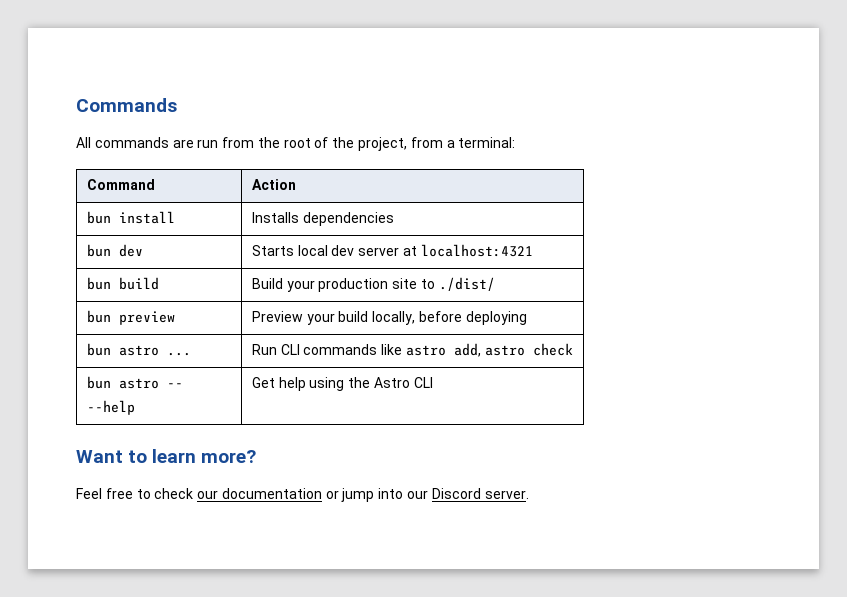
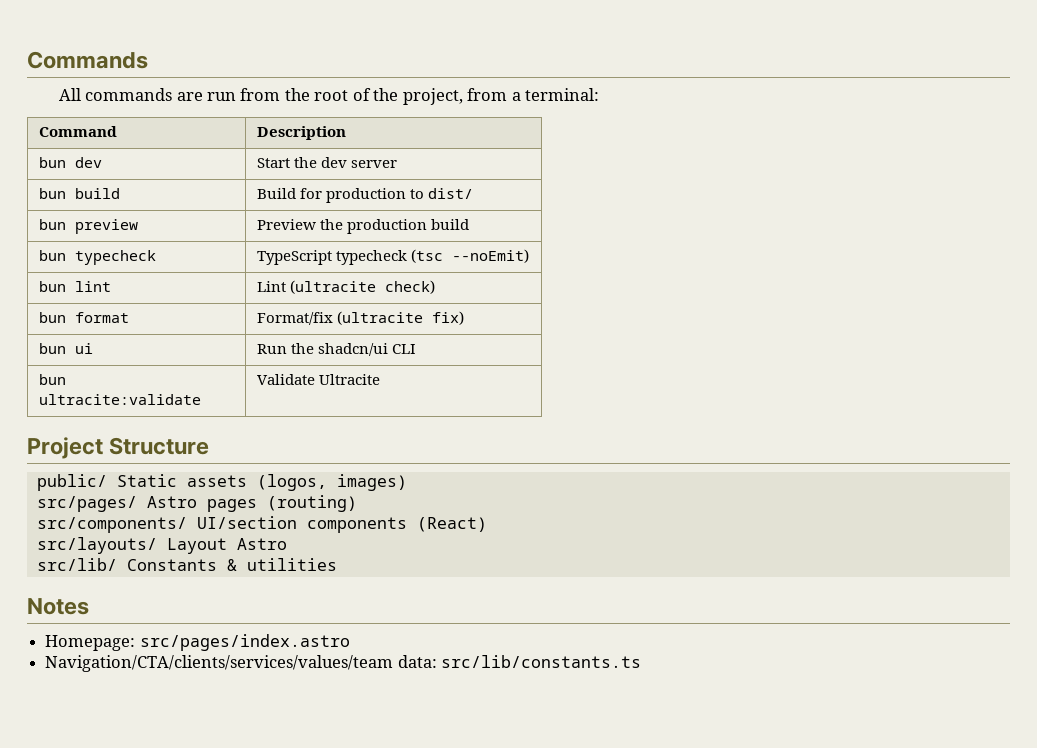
- Command | Action
- bun install | Installs dependencies
+ Command | Description
- bun dev | Starts local dev server at localhost:4321
+ bun dev | Start the dev server
- bun build | Build your production site to ./dist/
+ bun build | Build for production to dist/
- bun preview | Preview your build locally, before deploying
- bun astro ... | Run CLI commands like astro add, astro check
- bun astro -- --help | Get help using the Astro CLI
- Want to learn more?
- Feel free to check our documentation or jump into our Discord server.
+ bun preview | Preview the production build
+ bun typecheck | TypeScript typecheck (tsc --noEmit)
+ bun lint | Lint (ultracite check)
+ bun format | Format/fix (ultracite fix)
+ bun ui | Run the shadcn/ui CLI
+ bun ultracite:validate | Validate Ultracite
+ Project Structure
+ public/ Static assets (logos, images)
+ src/pages/ Astro pages (routing)
+ src/components/ UI/section components (React)
+ src/layouts/ Layout Astro
+ src/lib/ Constants & utilities
+ Notes
+ Homepage: src/pages/index.astro
+ Navigation/CTA/clients/services/values/team data: src/lib/constants.ts

